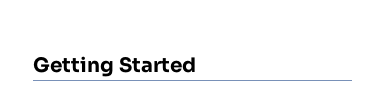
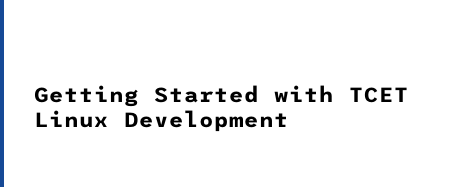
- Getting Started
+ Getting Started with TCET Linux Development

